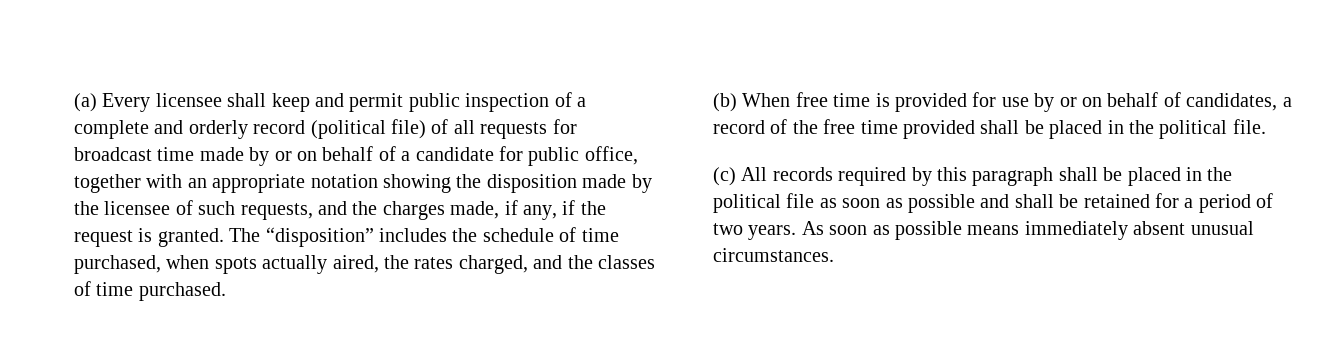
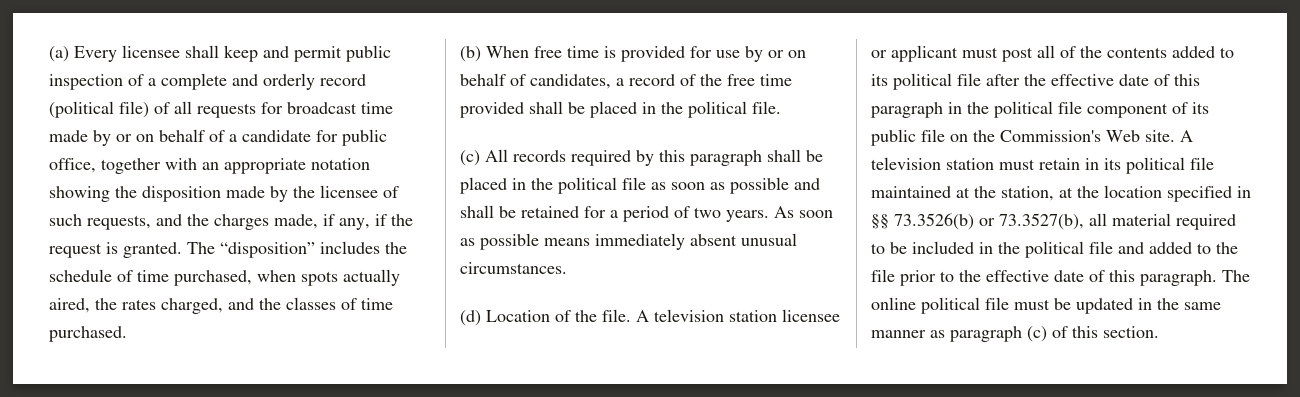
+ (d) Location of the file. A television station licensee or applicant must post all of the contents added to its political file after the effective date of this paragraph in the political file component of its public file on the Commission's Web site. A television station must retain in its political file maintained at the station, at the location specified in §§ 73.3526(b) or 73.3527(b), all material required to be included in the political file and added to the file prior to the effective date of this paragraph. The online political file must be updated in the same manner as paragraph (c) of this section.

